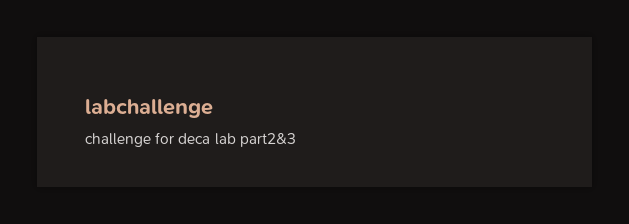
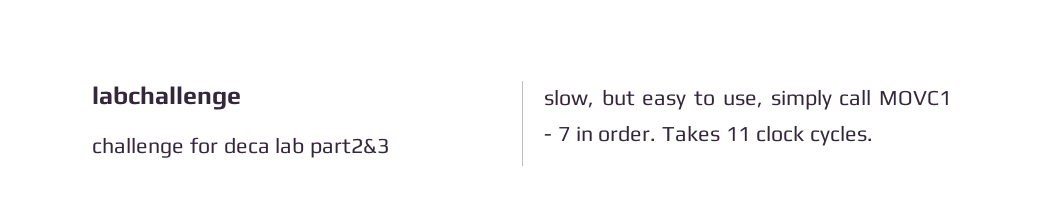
+ slow, but easy to use, simply call MOVC1 - 7 in order. Takes 11 clock cycles.

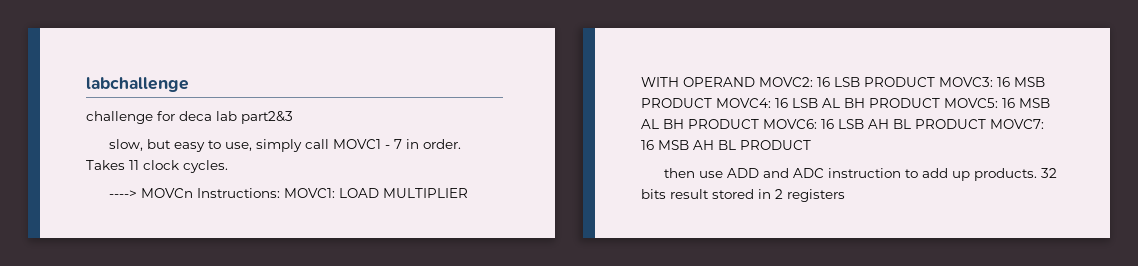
+ ----> MOVCn Instructions: MOVC1: LOAD MULTIPLIER WITH OPERAND MOVC2: 16 LSB PRODUCT MOVC3: 16 MSB PRODUCT MOVC4: 16 LSB AL BH PRODUCT MOVC5: 16 MSB AL BH PRODUCT MOVC6: 16 LSB AH BL PRODUCT MOVC7: 16 MSB AH BL PRODUCT
+ then use ADD and ADC instruction to add up products. 32 bits result stored in 2 registers

